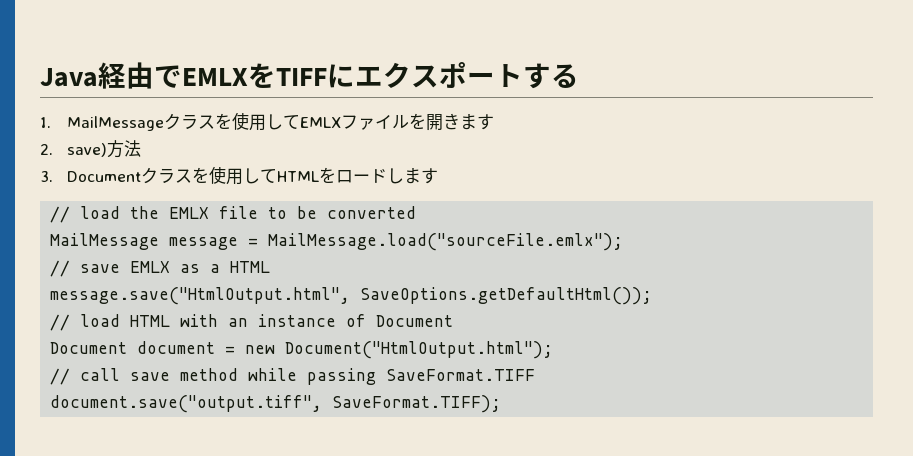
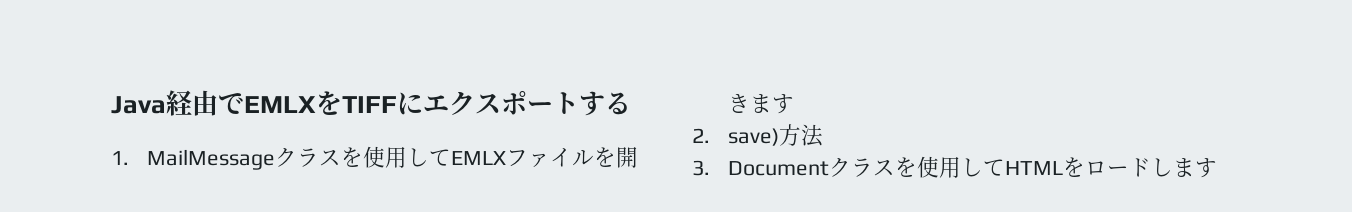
- // load the EMLX file to be converted
- MailMessage message = MailMessage.load("sourceFile.emlx");
- // save EMLX as a HTML
- message.save("HtmlOutput.html", SaveOptions.getDefaultHtml());
- // load HTML with an instance of Document
- Document document = new Document("HtmlOutput.html");
- // call save method while passing SaveFormat.TIFF
- document.save("output.tiff", SaveFormat.TIFF);

